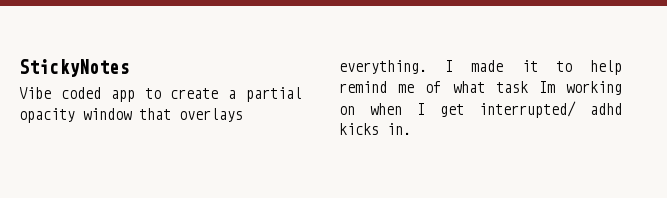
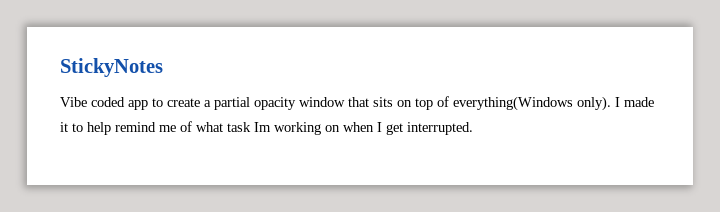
- Vibe coded app to create a partial opacity window that overlays everything.
+ Vibe coded app to create a partial opacity window that sits on top of everything(Windows only).
- I made it to help remind me of what task Im working on when I get interrupted/ adhd kicks in.
+ I made it to help remind me of what task Im working on when I get interrupted.

